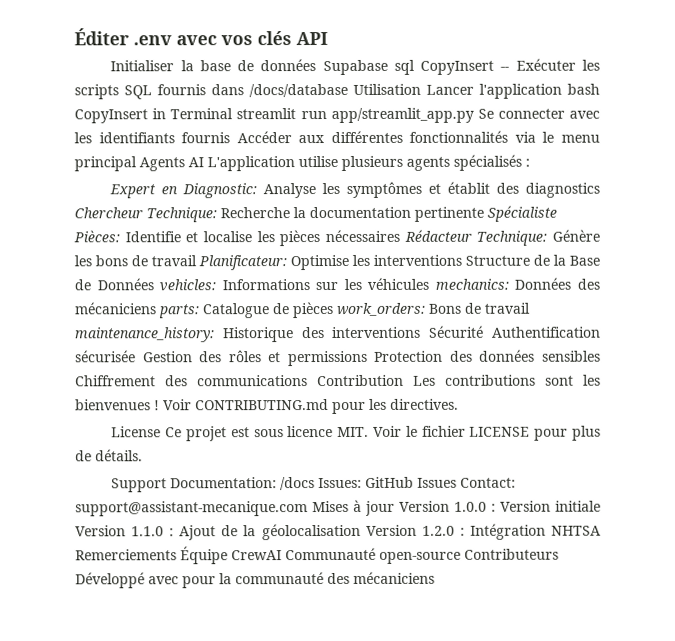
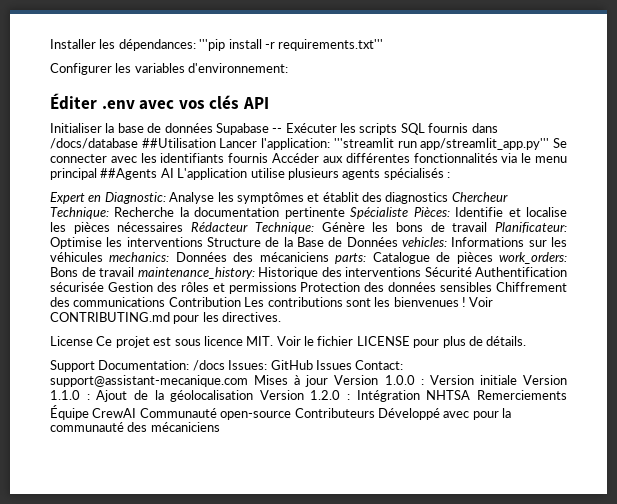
+ Installer les dépendances: '''pip install -r requirements.txt'''
+ Configurer les variables d'environnement:
- Initialiser la base de données Supabase sql CopyInsert -- Exécuter les scripts SQL fournis dans /docs/database Utilisation Lancer l'application bash CopyInsert in Terminal streamlit run app/streamlit_app.py Se connecter avec les identifiants fournis Accéder aux différentes fonctionnalités via le menu principal Agents AI L'application utilise plusieurs agents spécialisés :
+ Initialiser la base de données Supabase -- Exécuter les scripts SQL fournis dans /docs/database ##Utilisation Lancer l'application: '''streamlit run app/streamlit_app.py''' Se connecter avec les identifiants fournis Accéder aux différentes fonctionnalités via le menu principal ##Agents AI L'application utilise plusieurs agents spécialisés :

